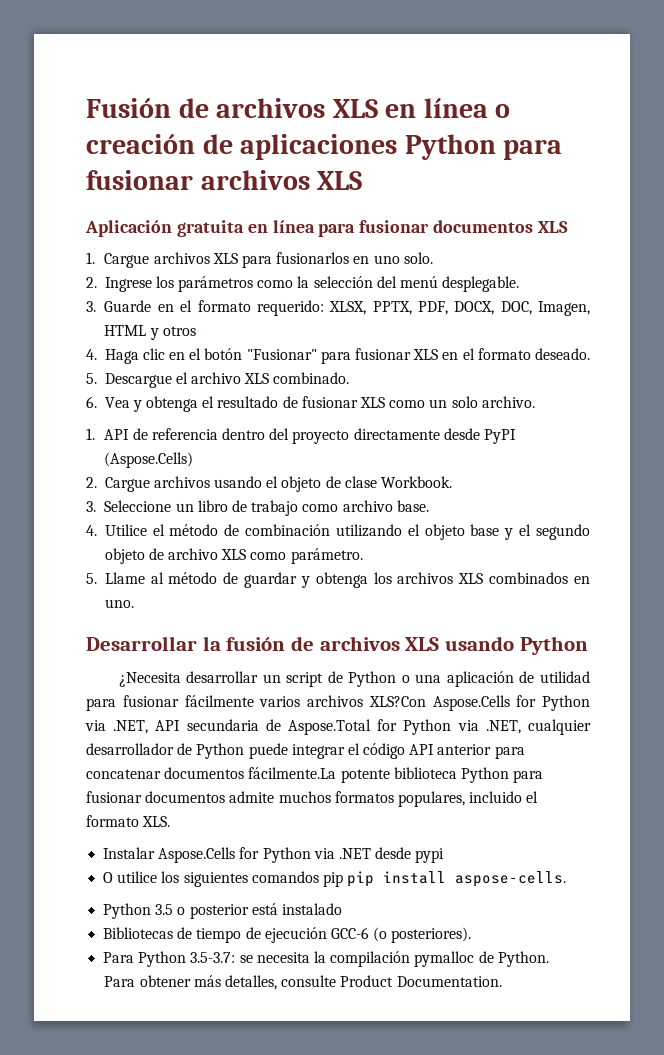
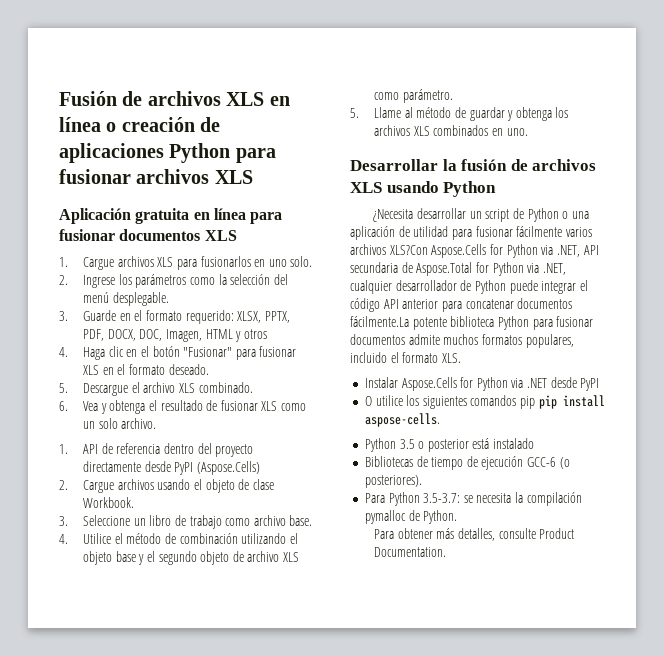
- Instalar Aspose.Cells for Python via .NET desde pypi
+ Instalar Aspose.Cells for Python via .NET desde PyPI

